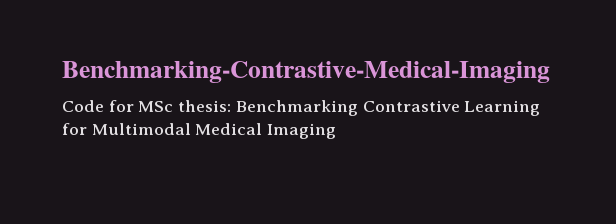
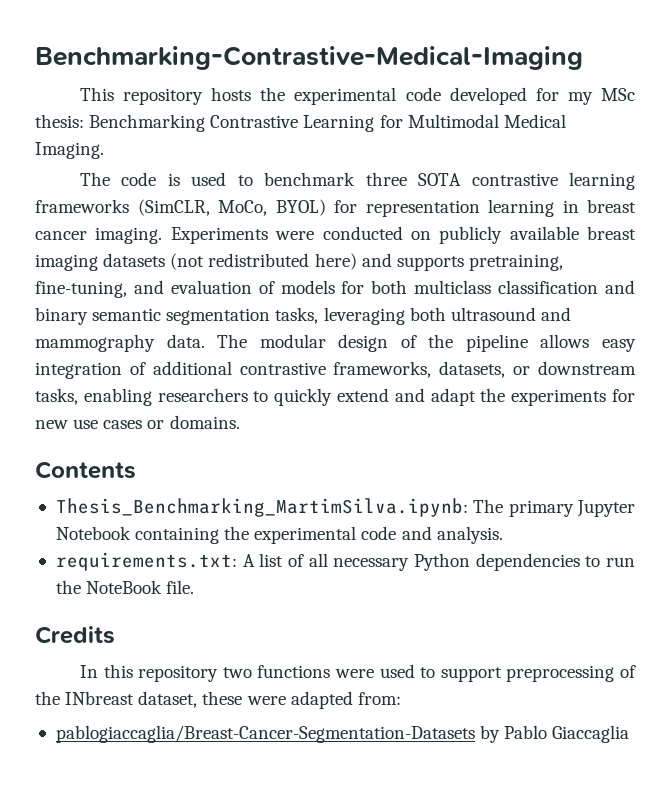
- Code for MSc thesis: Benchmarking Contrastive Learning for Multimodal Medical Imaging
+ This repository hosts the experimental code developed for my MSc thesis: Benchmarking Contrastive Learning for Multimodal Medical Imaging.
+ The code is used to benchmark three SOTA contrastive learning frameworks (SimCLR, MoCo, BYOL) for representation learning in breast cancer imaging. Experiments were conducted on publicly available breast imaging datasets (not redistributed here) and supports pretraining, fine-tuning, and evaluation of models for both multiclass classification and binary semantic segmentation tasks, leveraging both ultrasound and mammography data. The modular design of the pipeline allows easy integration of additional contrastive frameworks, datasets, or downstream tasks, enabling researchers to quickly extend and adapt the experiments for new use cases or domains.
+ Contents
+ Thesis_Benchmarking_MartimSilva.ipynb: The primary Jupyter Notebook containing the experimental code and analysis.
+ requirements.txt: A list of all necessary Python dependencies to run the NoteBook file.
+ Credits
+ In this repository two functions were used to support preprocessing of the INbreast dataset, these were adapted from:
+ pablogiaccaglia/Breast-Cancer-Segmentation-Datasets by Pablo Giaccaglia

